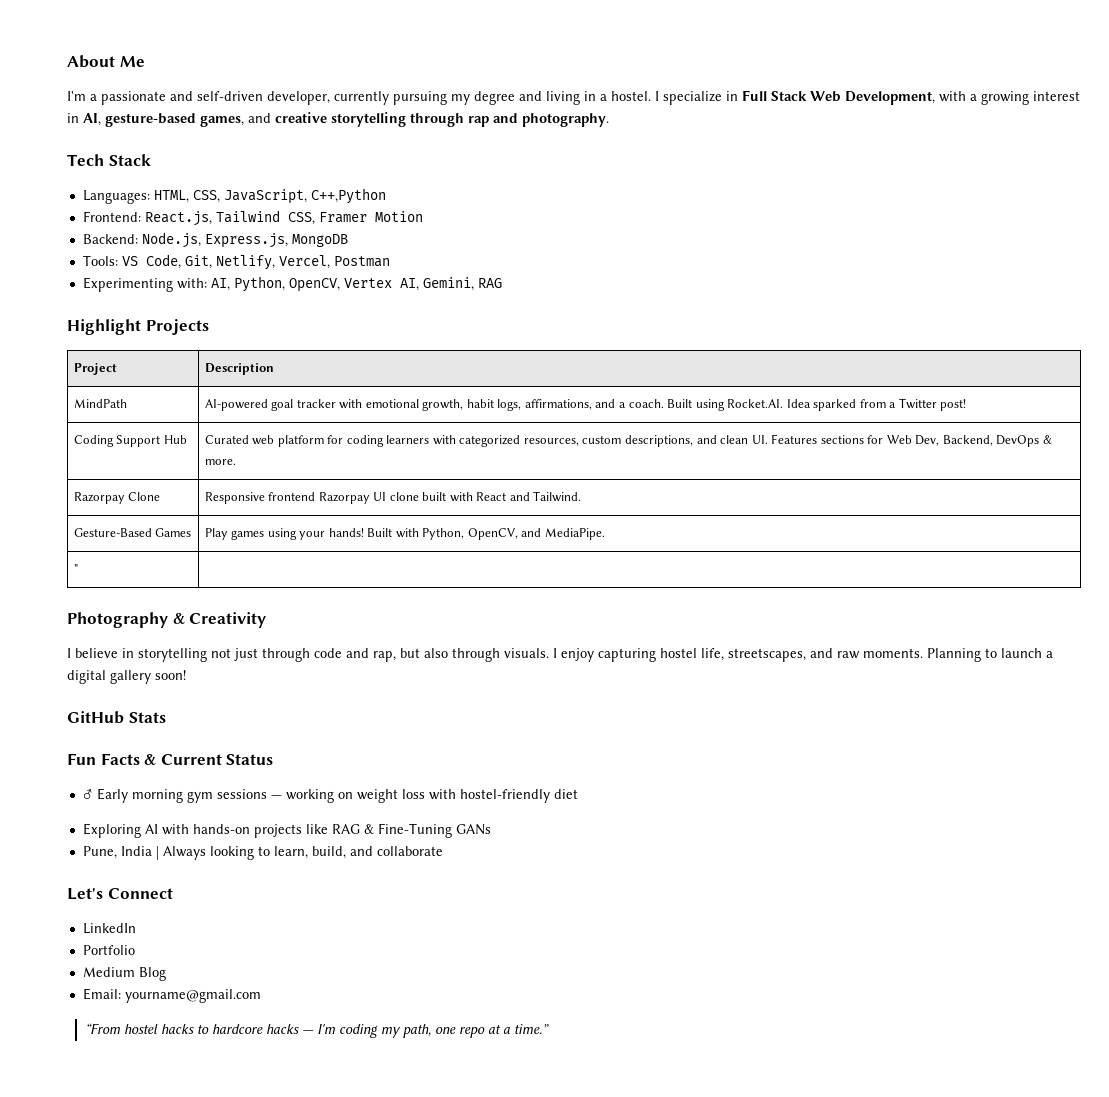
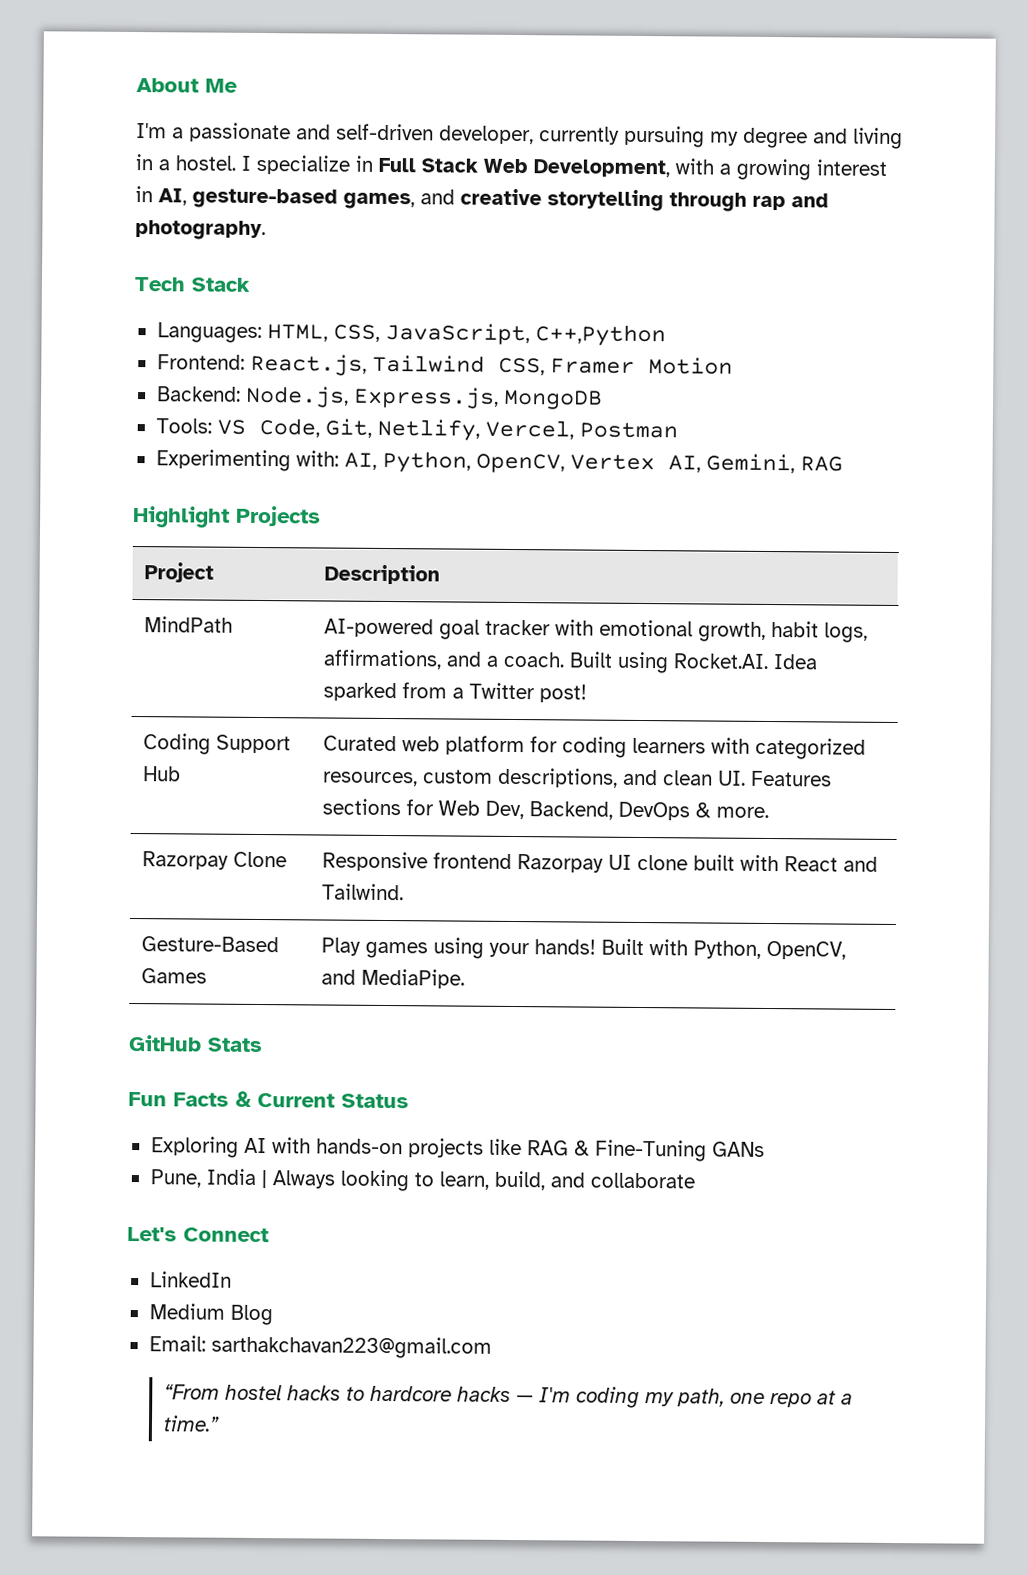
- " |
- Photography & Creativity
- I believe in storytelling not just through code and rap, but also through visuals. I enjoy capturing hostel life, streetscapes, and raw moments. Planning to launch a digital gallery soon!
- ♂ Early morning gym sessions — working on weight loss with hostel-friendly diet
- Portfolio
- Email: yourname@gmail.com
+ Email: sarthakchavan223@gmail.com

